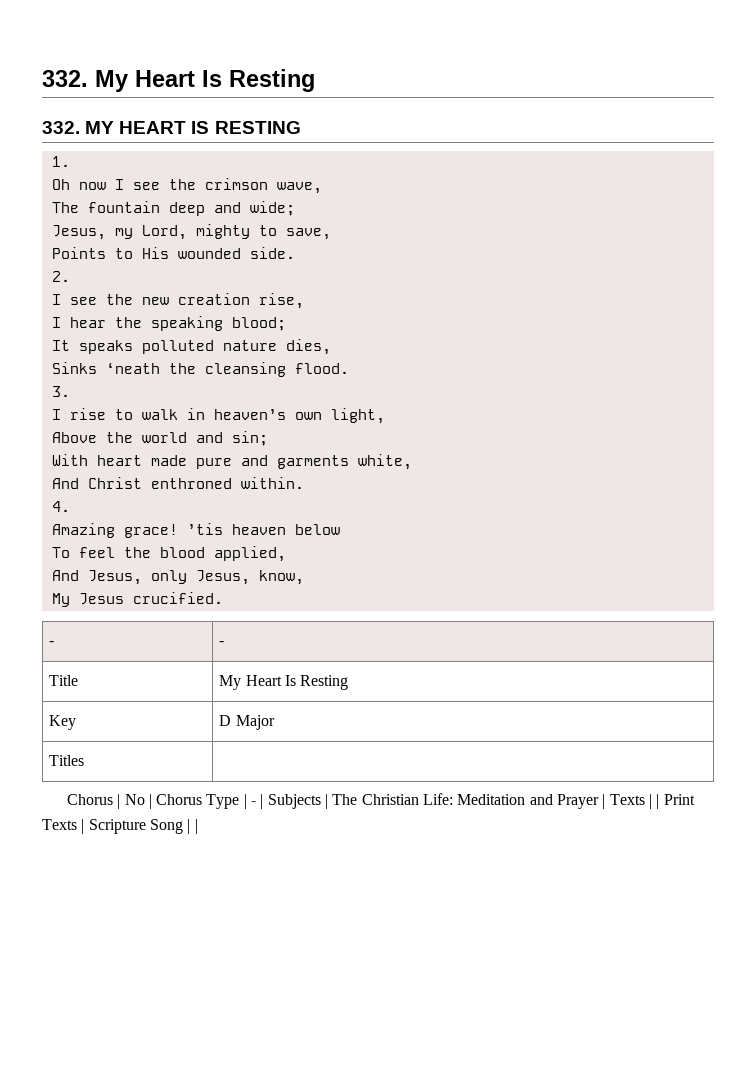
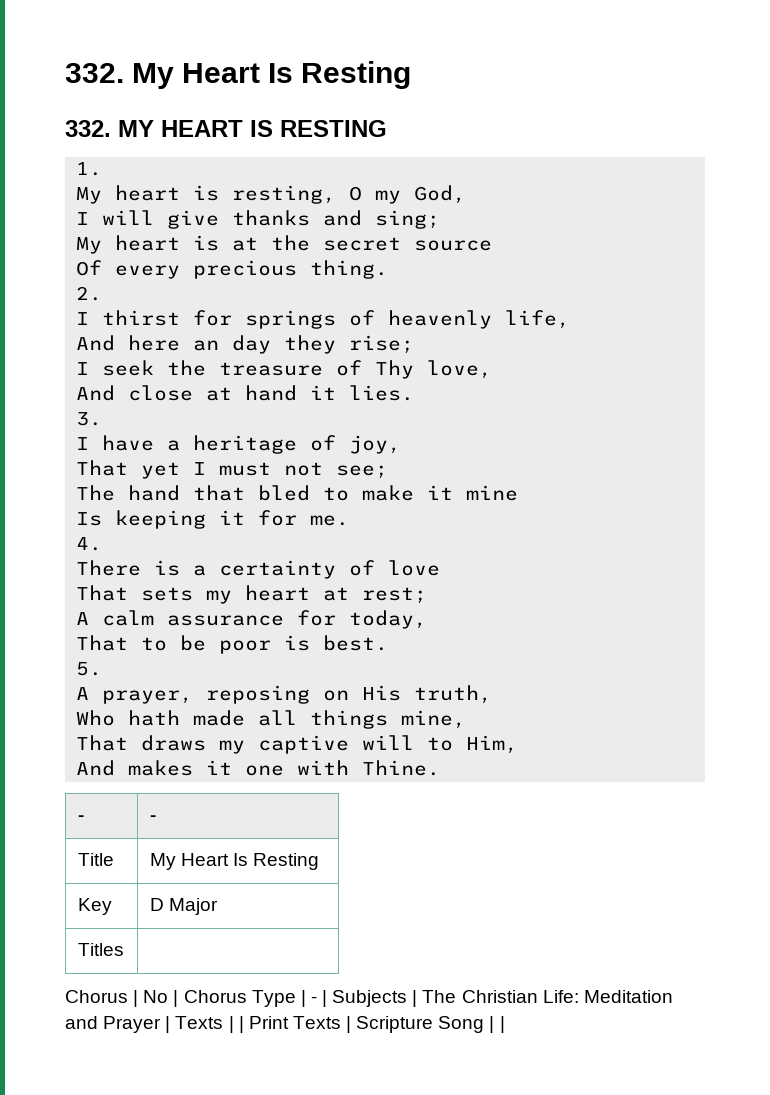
- Oh now I see the crimson wave,
- The fountain deep and wide;
- Jesus, my Lord, mighty to save,
- Points to His wounded side.
+ My heart is resting, O my God,
+ I will give thanks and sing;
+ My heart is at the secret source
+ Of every precious thing.
  2.
- I see the new creation rise,
- I hear the speaking blood;
- It speaks polluted nature dies,
- Sinks ‘neath the cleansing flood.
+ I thirst for springs of heavenly life,
+ And here an day they rise;
+ I seek the treasure of Thy love,
+ And close at hand it lies.
  3.
- I rise to walk in heaven’s own light,
- Above the world and sin;
- With heart made pure and garments white,
- And Christ enthroned within.
+ I have a heritage of joy,
+ That yet I must not see;
+ The hand that bled to make it mine
+ Is keeping it for me.
  4.
- Amazing grace! ’tis heaven below
- To feel the blood applied,
- And Jesus, only Jesus, know,
- My Jesus crucified.
+ There is a certainty of love
+ That sets my heart at rest;
+ A calm assurance for today,
+ That to be poor is best.
+ 5.
+ A prayer, reposing on His truth,
+ Who hath made all things mine,
+ That draws my captive will to Him,
+ And makes it one with Thine.

